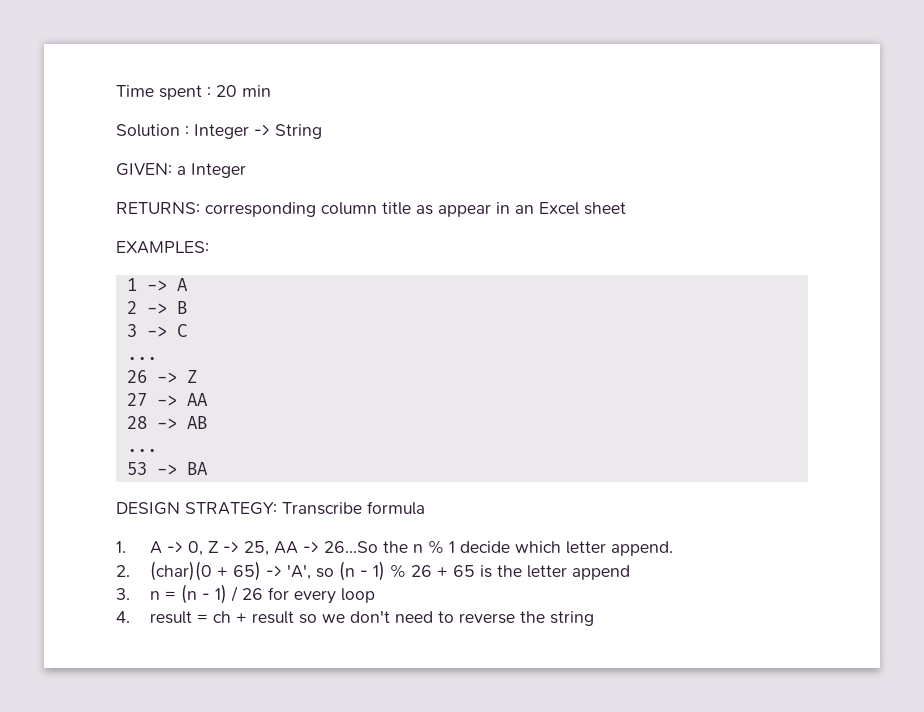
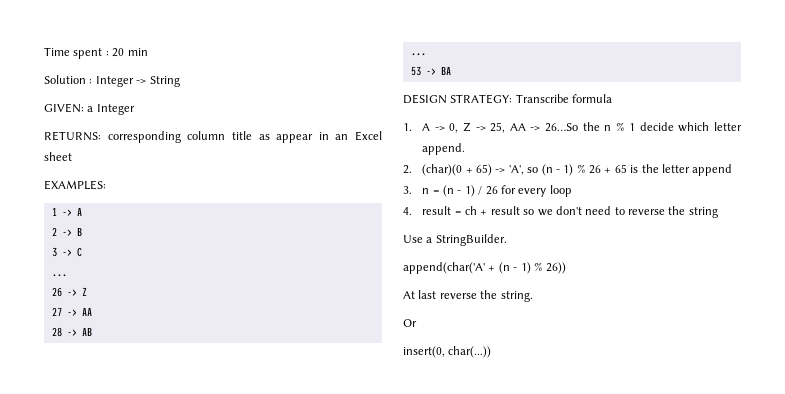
+ Use a StringBuilder.
+ append(char('A' + (n - 1) % 26))
+ At last reverse the string.
+ Or
+ insert(0, char(...))

